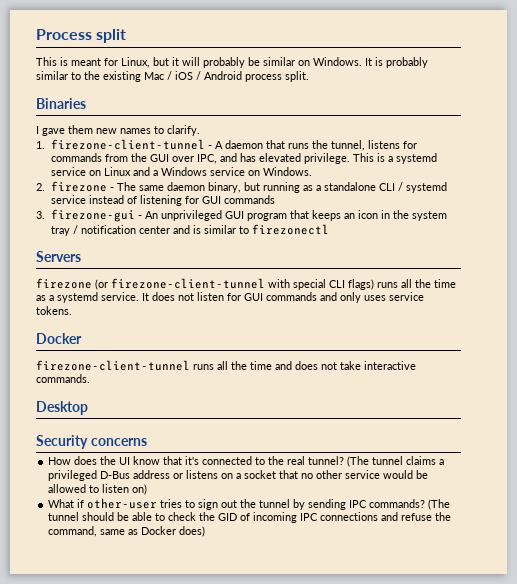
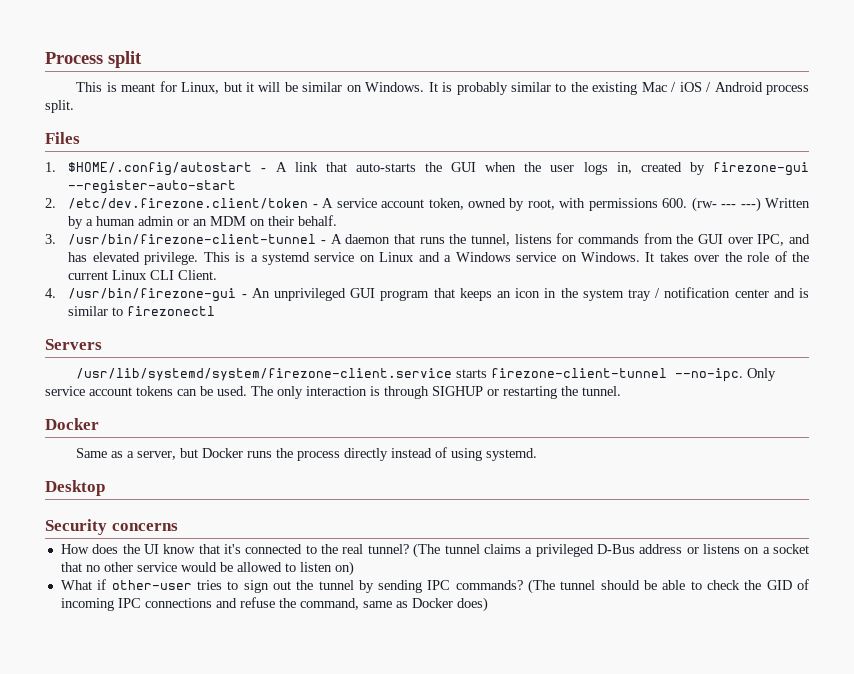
- This is meant for Linux, but it will probably be similar on Windows.
+ This is meant for Linux, but it will be similar on Windows.
- Binaries
- I gave them new names to clarify.
- 1. firezone-client-tunnel - A daemon that runs the tunnel, listens for commands from the GUI over IPC, and has elevated privilege.
+ Files
+ 1. $HOME/.config/autostart - A link that auto-starts the GUI when the user logs in, created by firezone-gui --register-auto-start
+ 2. /etc/dev.firezone.client/token - A service account token, owned by root, with permissions 600. (rw- --- ---) Written by a human admin or an MDM on their behalf.
+ 3. /usr/bin/firezone-client-tunnel - A daemon that runs the tunnel, listens for commands from the GUI over IPC, and has elevated privilege.
- This is a systemd service on Linux and a Windows service on Windows.
- 2. firezone - The same daemon binary, but running as a standalone CLI / systemd service instead of listening for GUI commands
- 3. firezone-gui - An unprivileged GUI program that keeps an icon in the system tray / notification center and is similar to firezonectl
+ This is a systemd service on Linux and a Windows service on Windows. It takes over the role of the current Linux CLI Client.
+ 4. /usr/bin/firezone-gui - An unprivileged GUI program that keeps an icon in the system tray / notification center and is similar to firezonectl
- firezone (or firezone-client-tunnel with special CLI flags) runs all the time as a systemd service. It does not listen for GUI commands and only uses service tokens.
+ /usr/lib/systemd/system/firezone-client.service starts firezone-client-tunnel --no-ipc. Only service account tokens can be used. The only interaction is through SIGHUP or restarting the tunnel.
  Docker
- firezone-client-tunnel runs all the time and does not take interactive commands.
+ Same as a server, but Docker runs the process directly instead of using systemd.

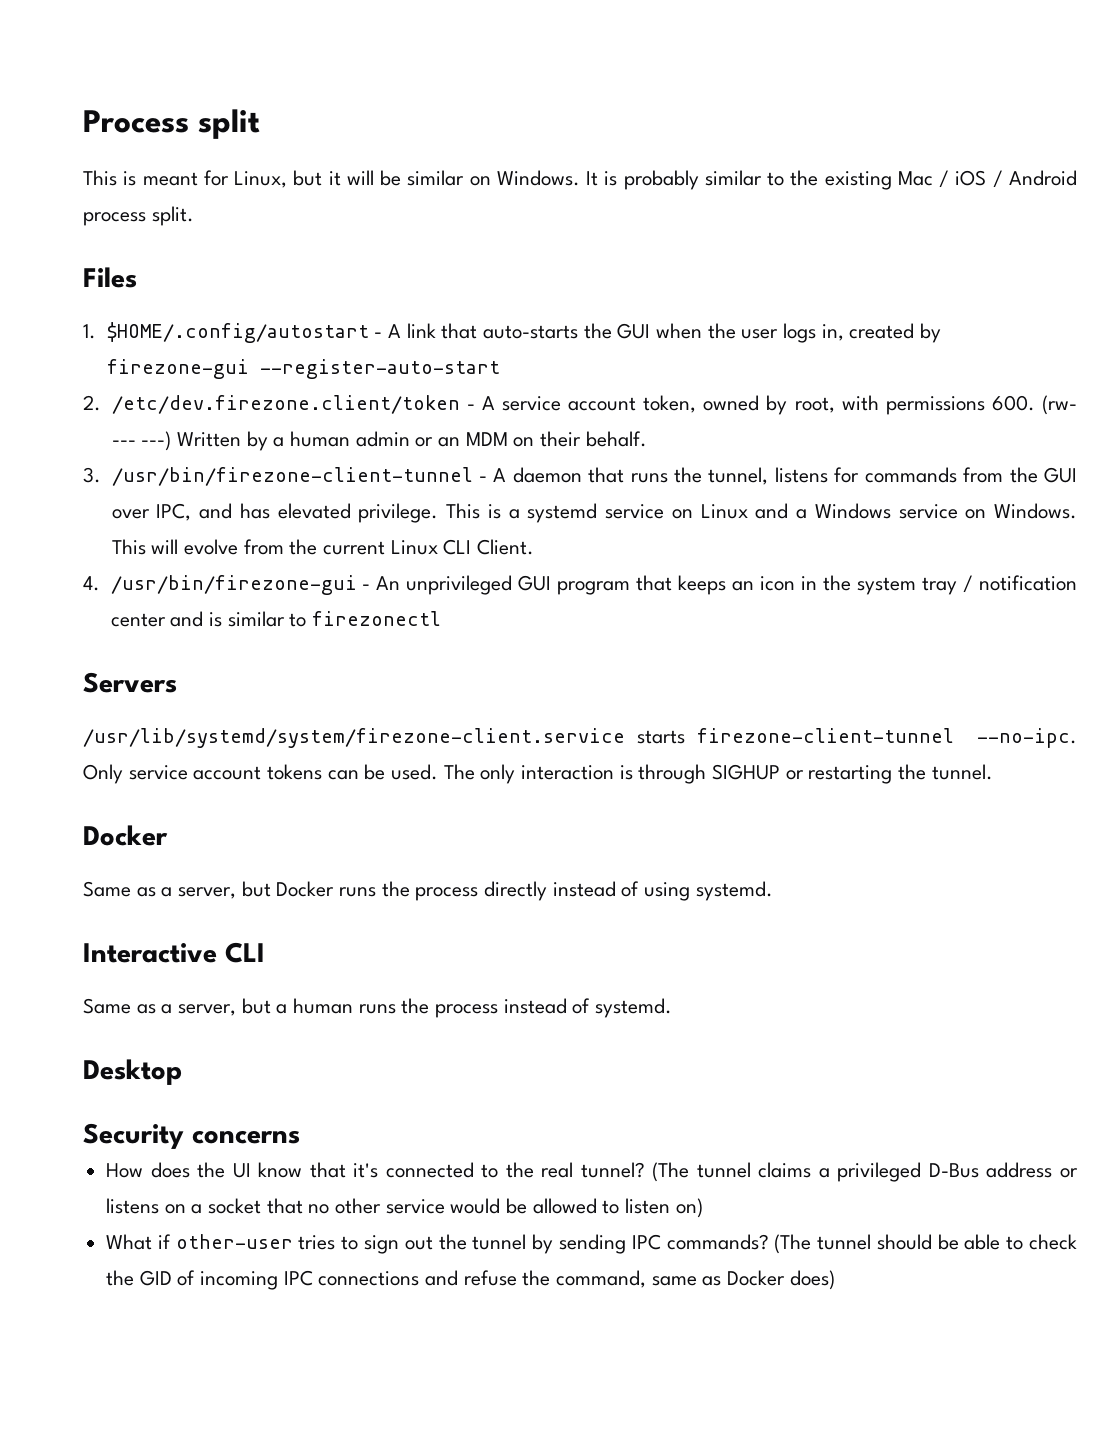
- It takes over the role of the current Linux CLI Client.
+ This will evolve from the current Linux CLI Client.
+ Interactive CLI
+ Same as a server, but a human runs the process instead of systemd.

